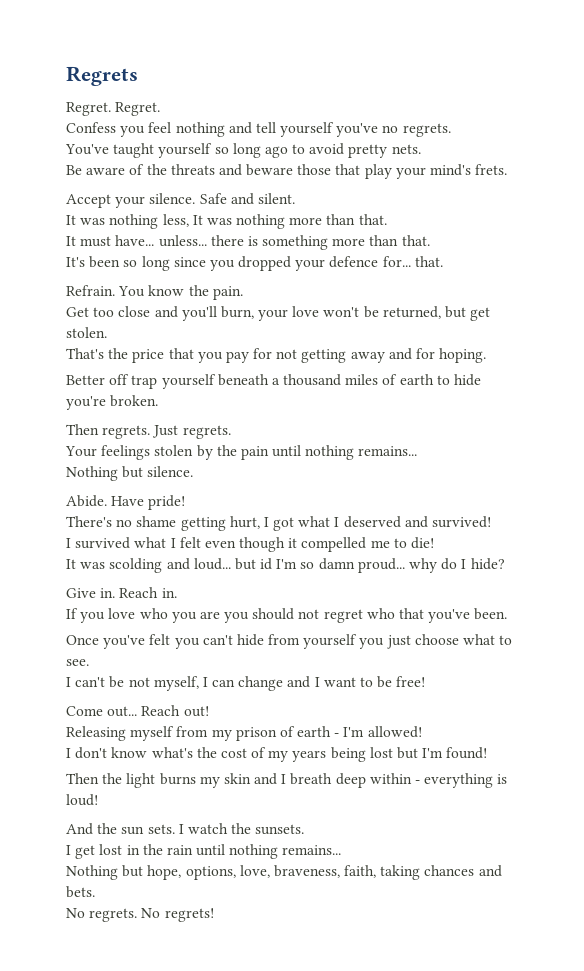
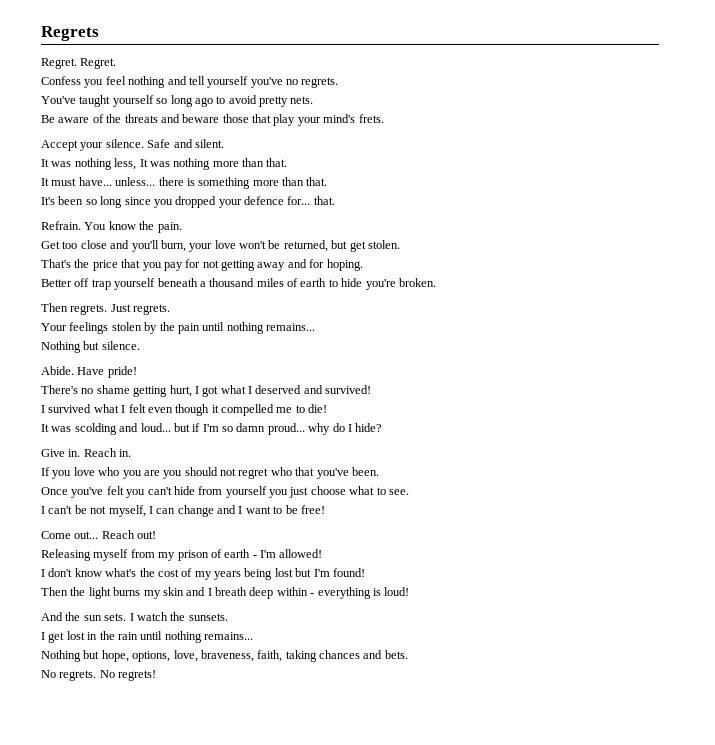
- It was scolding and loud... but id I'm so damn proud... why do I hide?
+ It was scolding and loud... but if I'm so damn proud... why do I hide?

